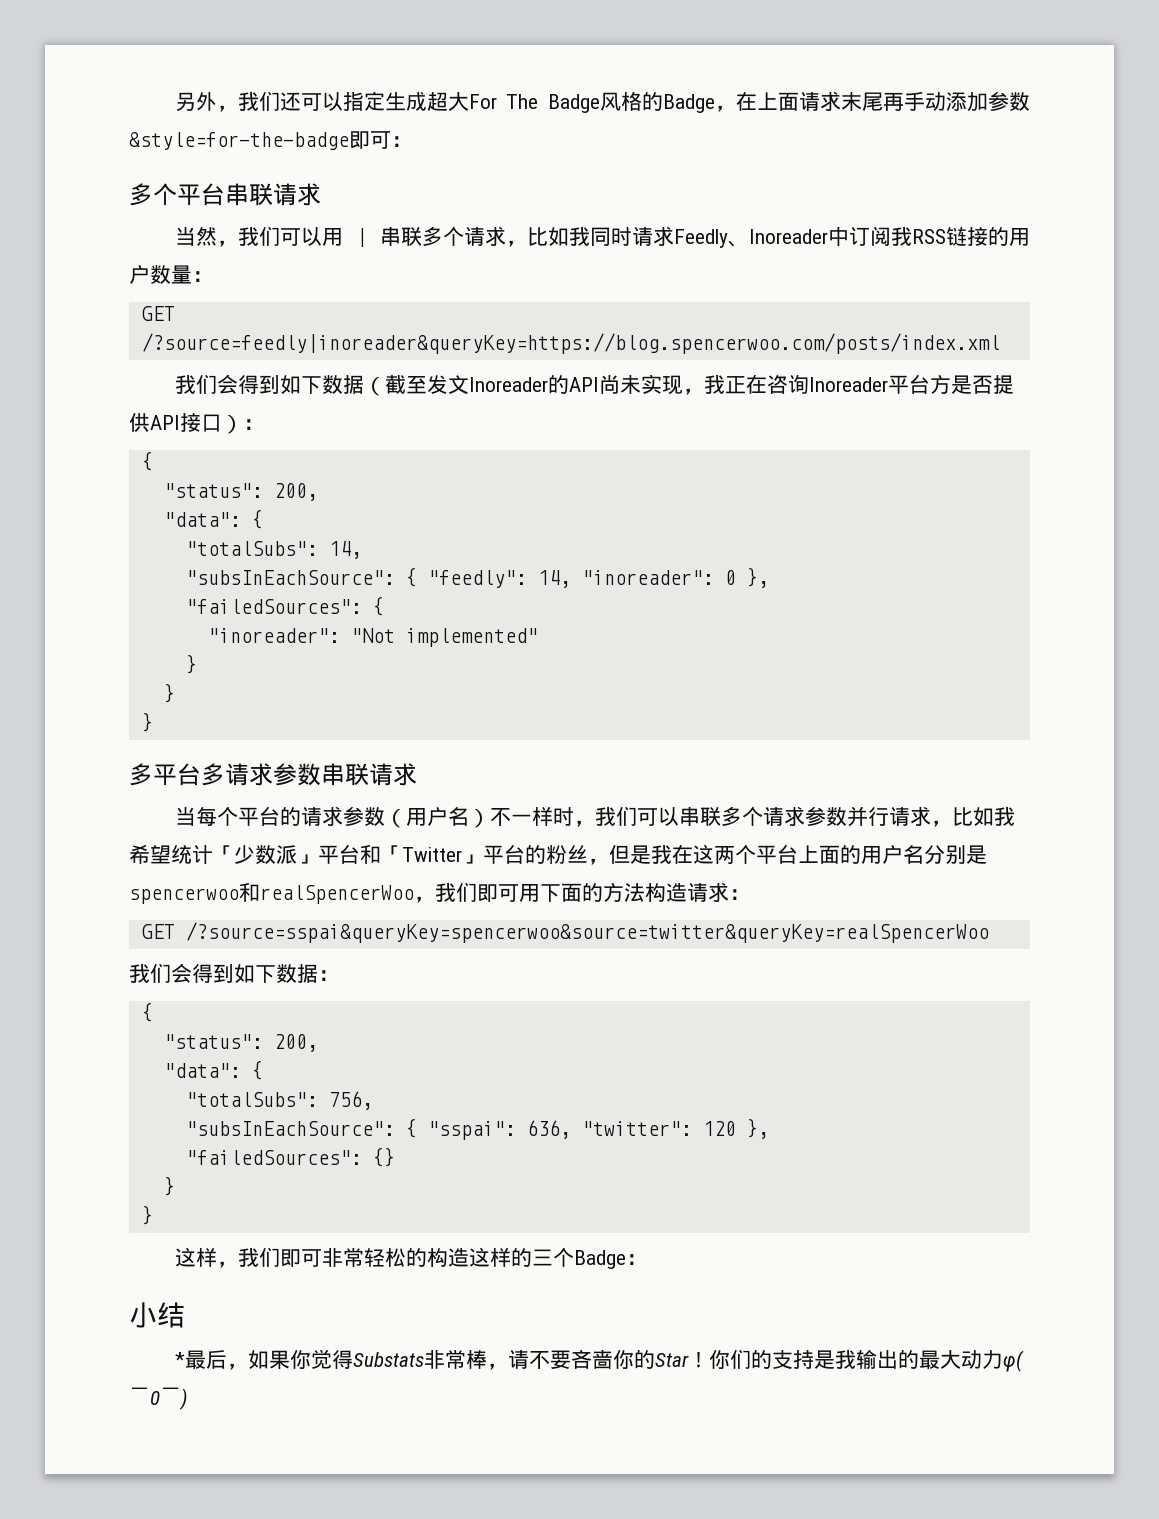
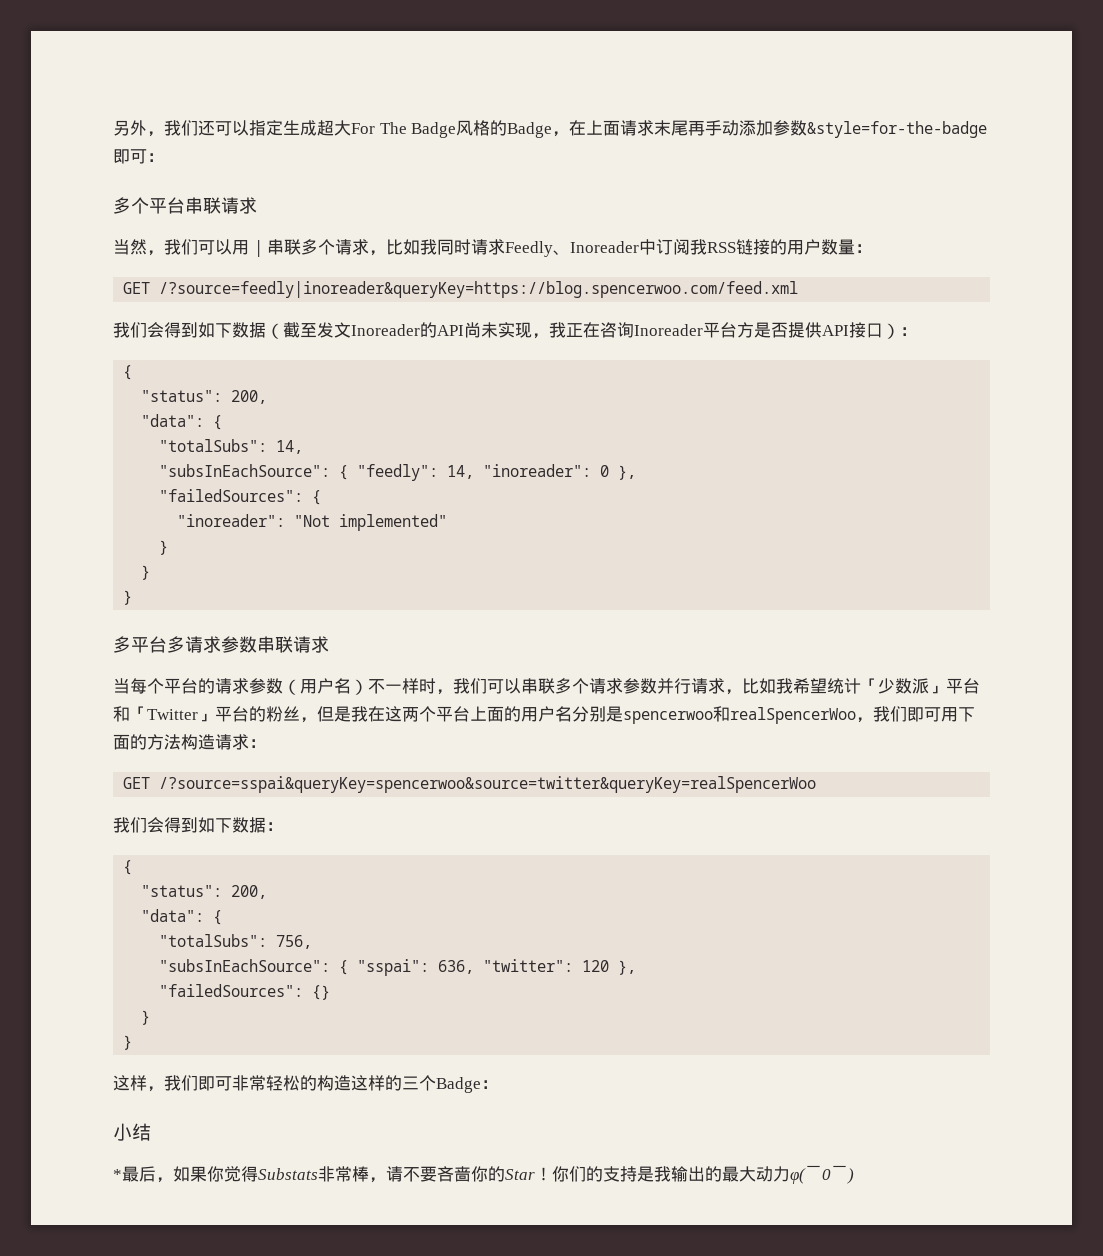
- GET /?source=feedly|inoreader&queryKey=https://blog.spencerwoo.com/posts/index.xml
+ GET /?source=feedly|inoreader&queryKey=https://blog.spencerwoo.com/feed.xml

